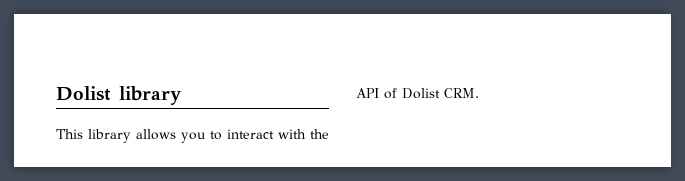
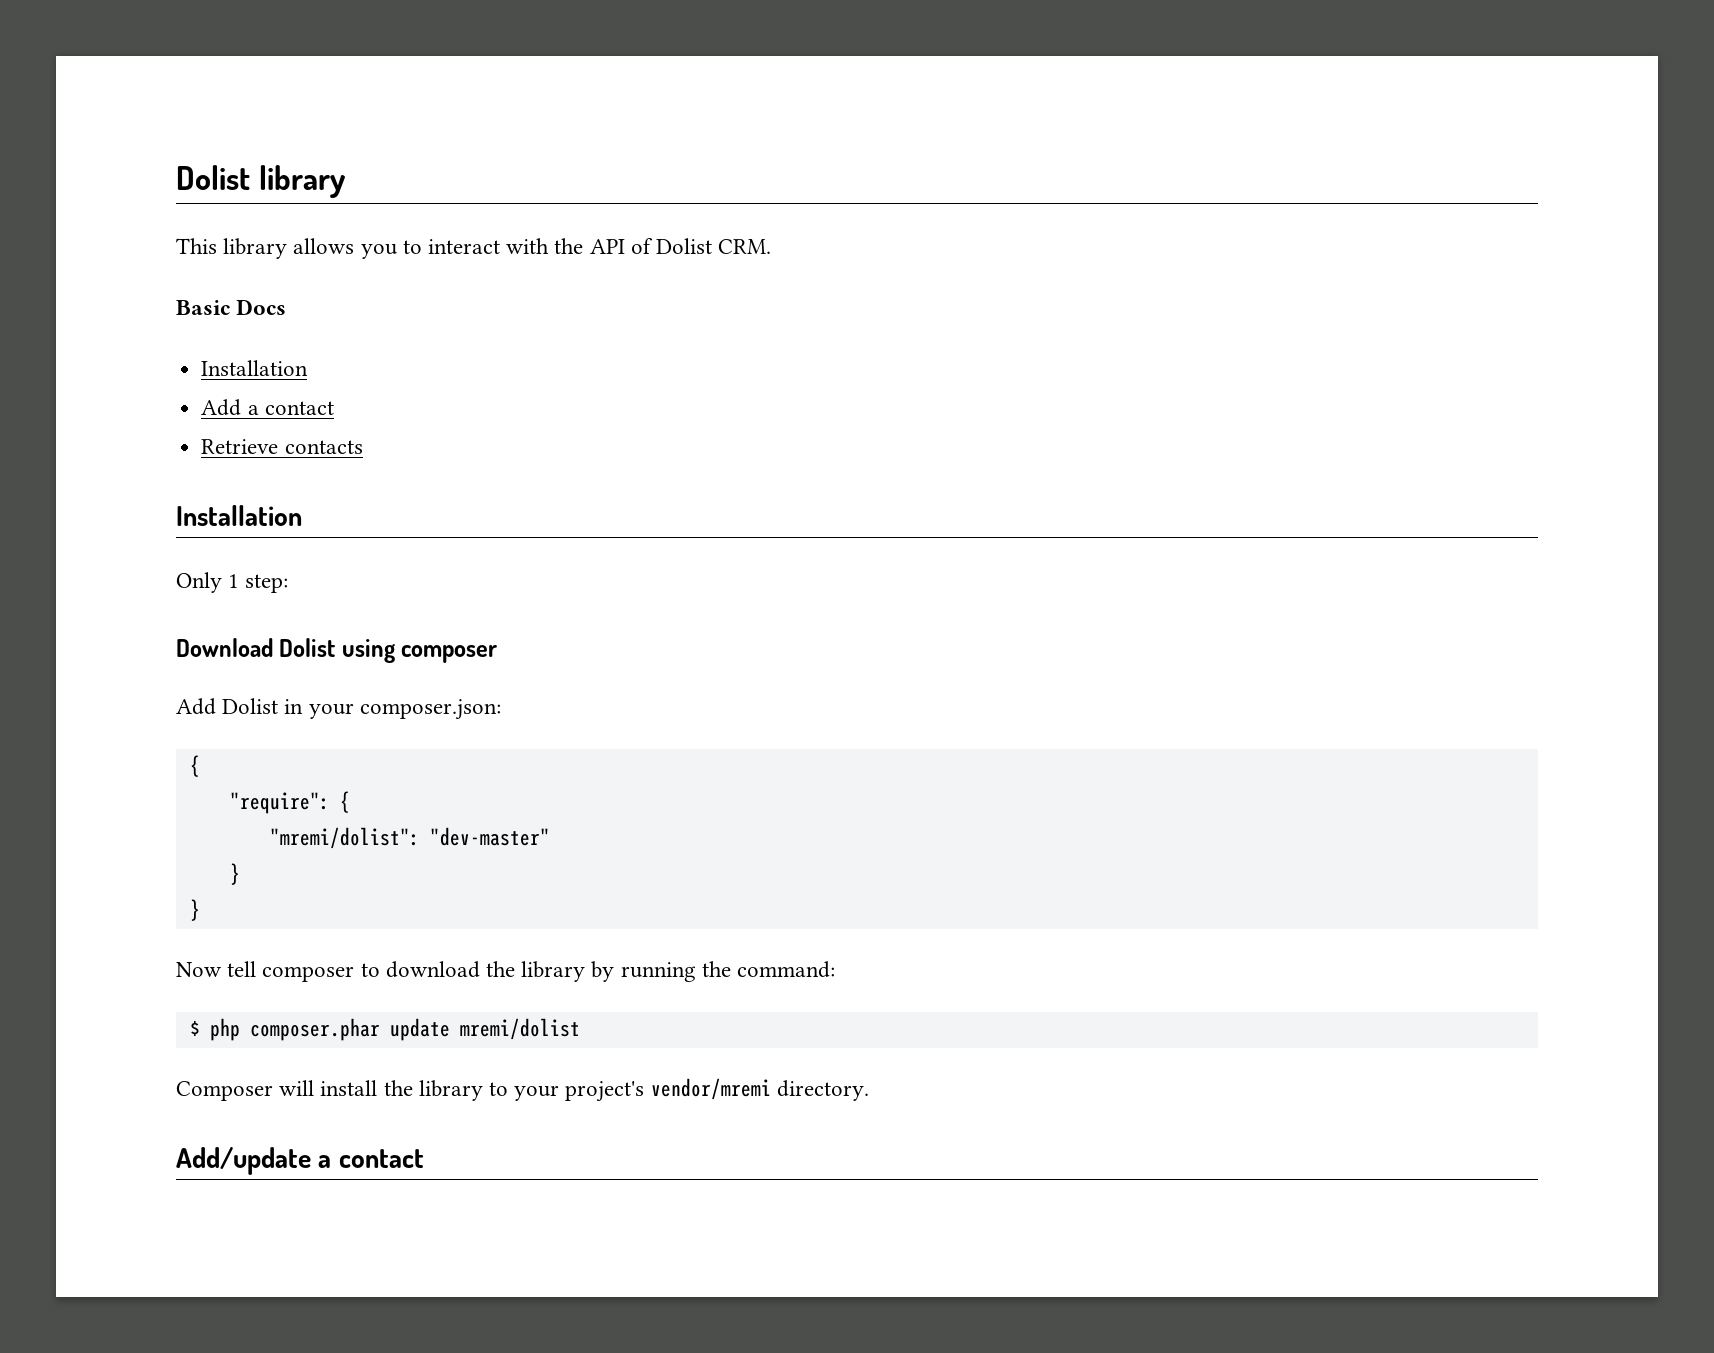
+ Basic Docs
+ Installation
+ Add a contact
+ Retrieve contacts
+ Installation
+ Only 1 step:
+ Download Dolist using composer
+ Add Dolist in your composer.json:
+ {
+ "require": {
+ "mremi/dolist": "dev-master"
+ }
+ }
+ Now tell composer to download the library by running the command:
+ $ php composer.phar update mremi/dolist
+ Composer will install the library to your project's vendor/mremi directory.
+ Add/update a contact

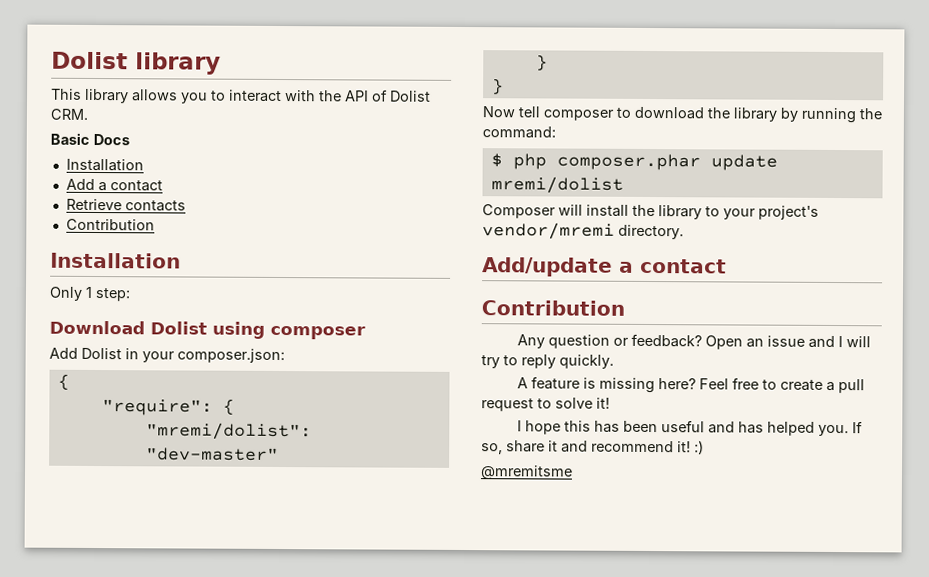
  Retrieve contacts
+ Contribution
  Add/update a contact
+ Contribution
+ Any question or feedback? Open an issue and I will try to reply quickly.
+ A feature is missing here? Feel free to create a pull request to solve it!
+ I hope this has been useful and has helped you. If so, share it and recommend it! :)
+ @mremitsme

